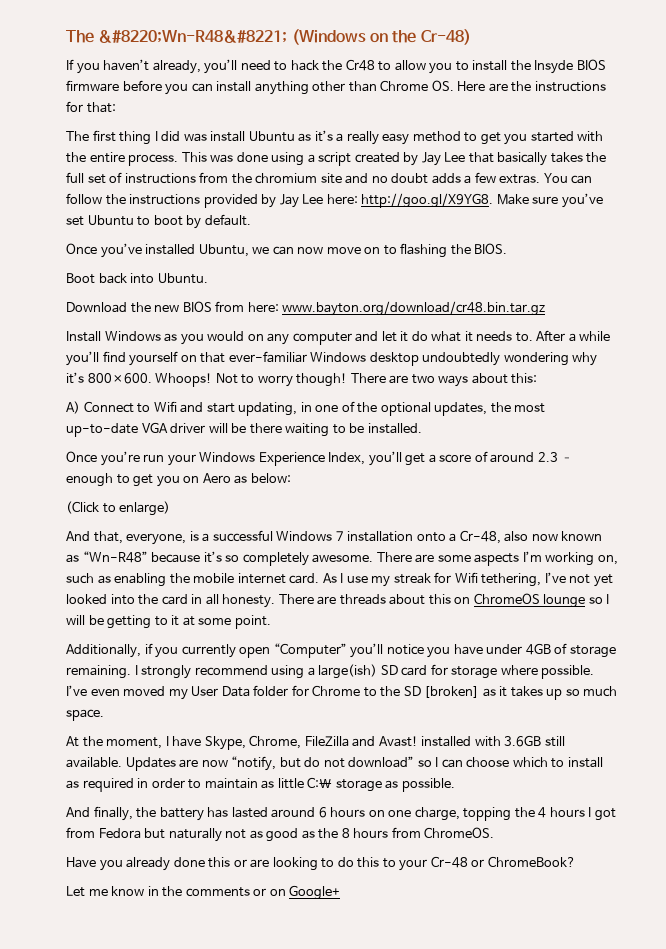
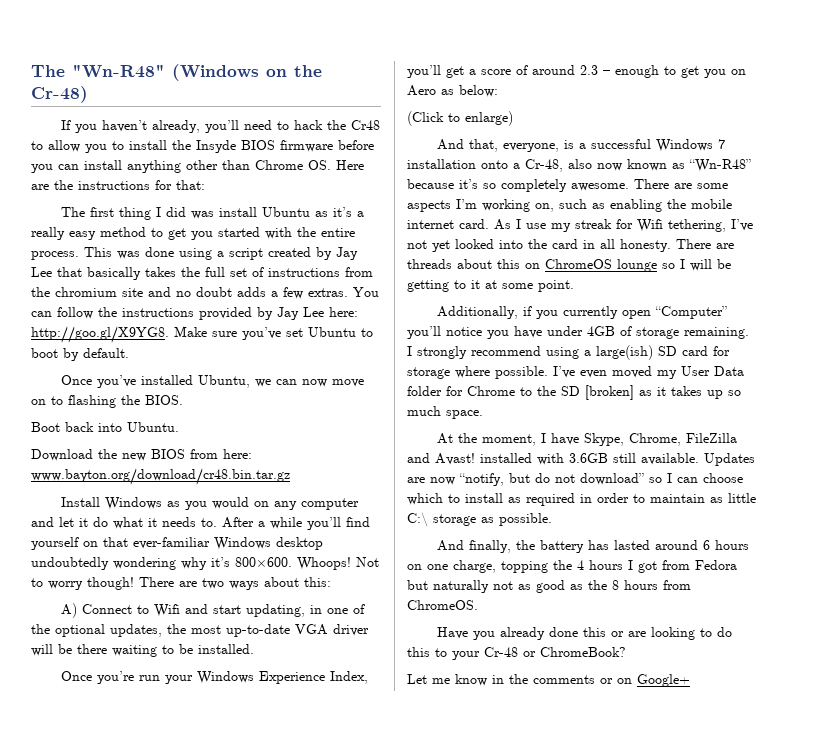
- The &#8220;Wn-R48&#8221; (Windows on the Cr-48)
+ The "Wn-R48" (Windows on the Cr-48)

